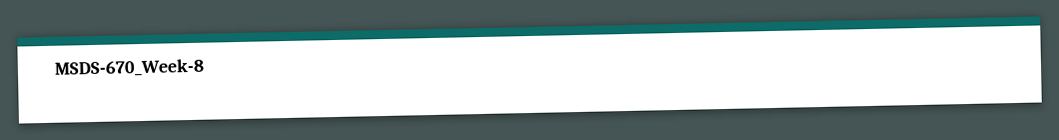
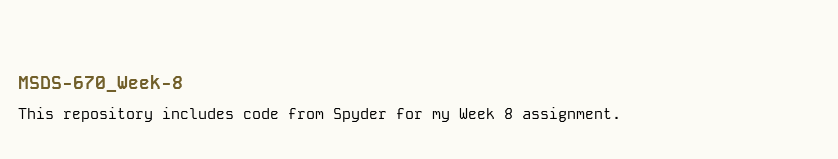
+ This repository includes code from Spyder for my Week 8 assignment.

